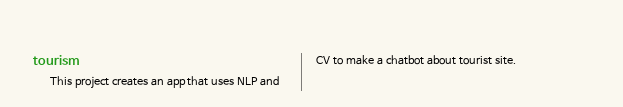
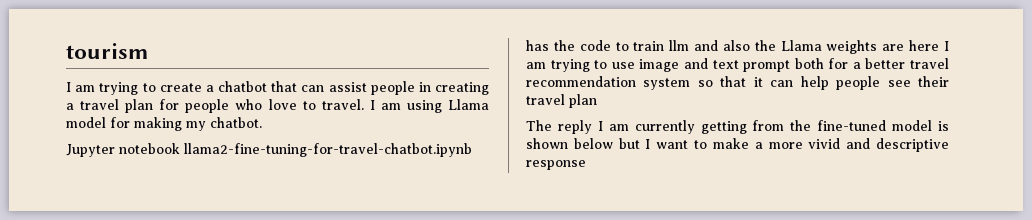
- This project creates an app that uses NLP and CV to make a chatbot about tourist site.
+ I am trying to create a chatbot that can assist people in creating a travel plan for people who love to travel. I am using Llama model for making my chatbot.
+ Jupyter notebook llama2-fine-tuning-for-travel-chatbot.ipynb has the code to train llm and also the Llama weights are here I am trying to use image and text prompt both for a better travel recommendation system so that it can help people see their travel plan
+ The reply I am currently getting from the fine-tuned model is shown below but I want to make a more vivid and descriptive response

